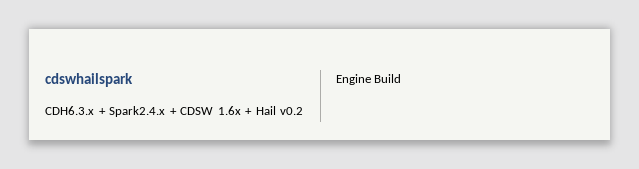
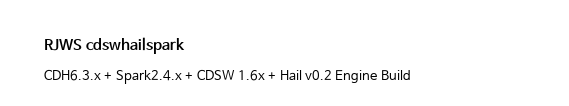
- cdswhailspark
+ RJWS cdswhailspark

